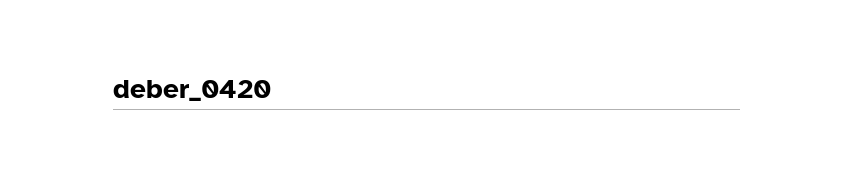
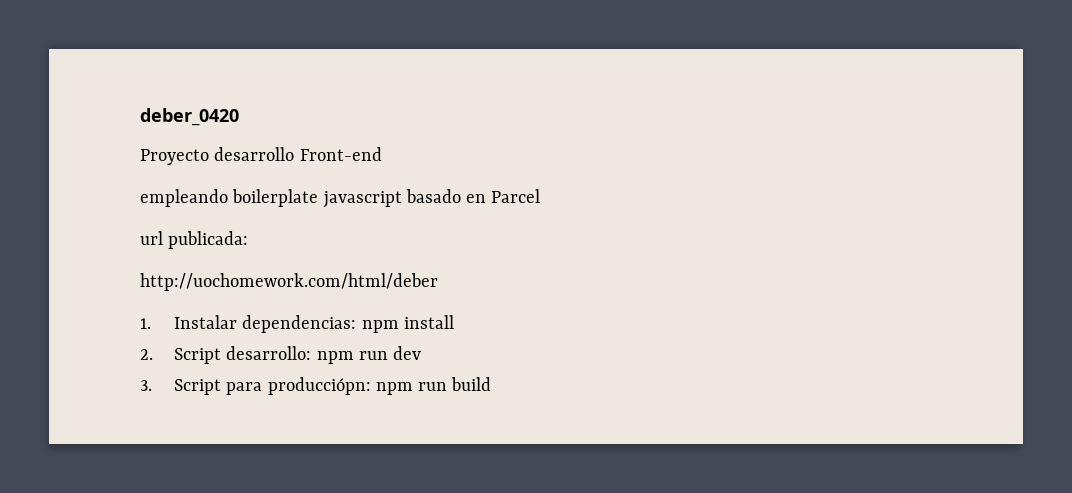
+ Proyecto desarrollo Front-end
+ empleando boilerplate javascript basado en Parcel
+ url publicada:
+ http://uochomework.com/html/deber
+ 1. Instalar dependencias: npm install
+ 2. Script desarrollo: npm run dev
+ 3. Script para producciópn: npm run build

